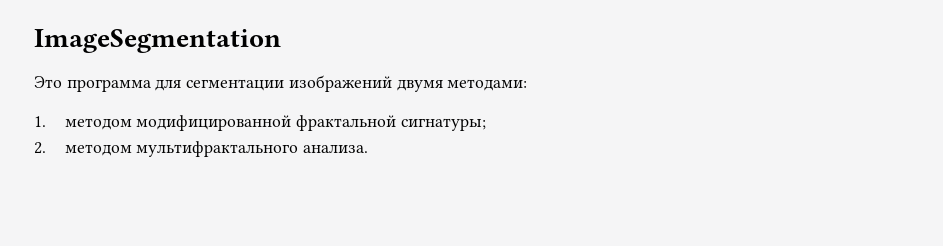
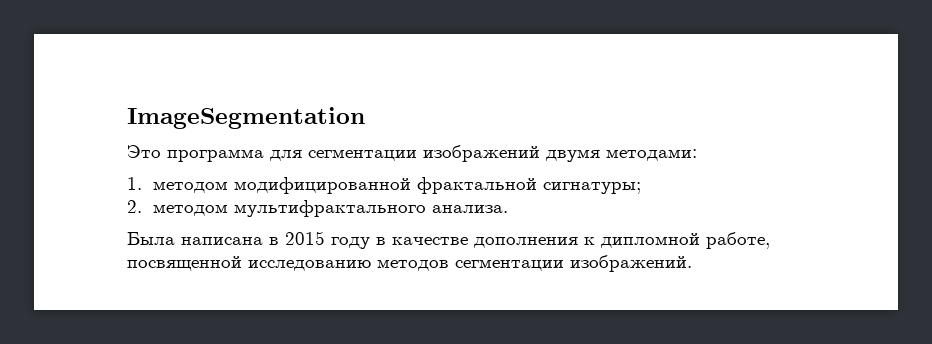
+ Была написана в 2015 году в качестве дополнения к дипломной работе, посвященной исследованию методов сегментации изображений.

